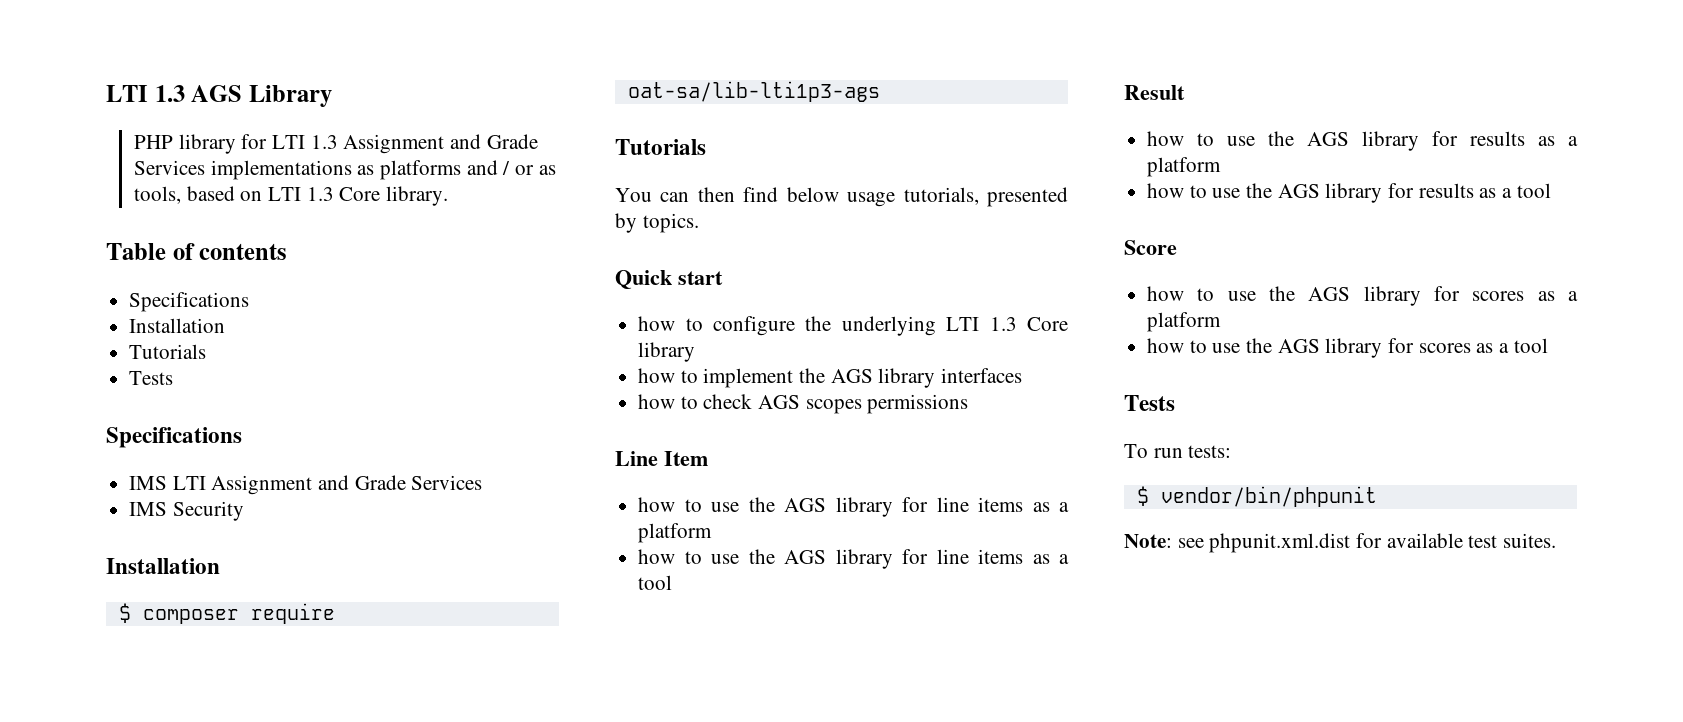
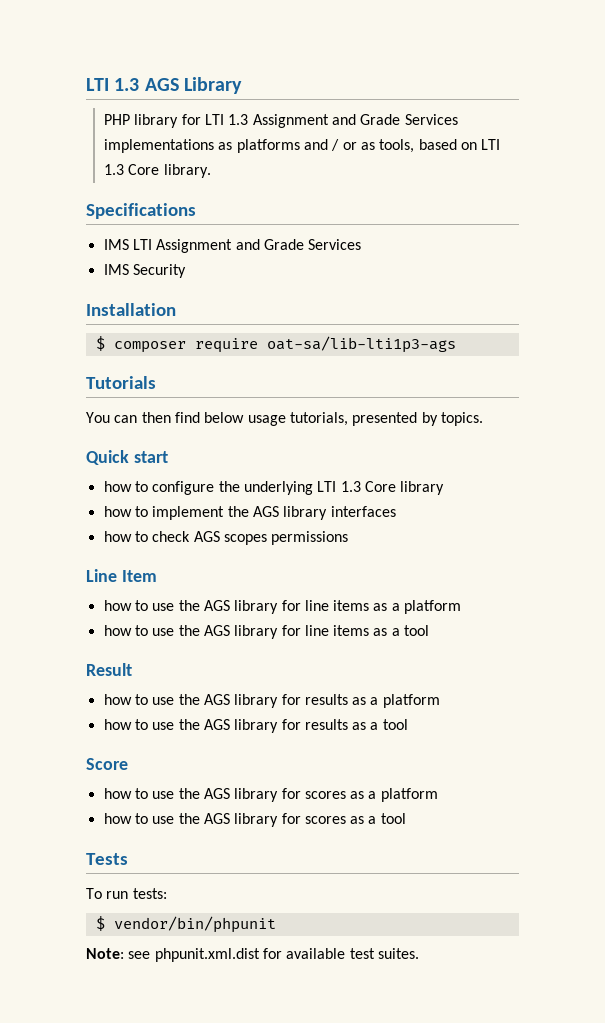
- Table of contents
- Specifications
- Installation
- Tutorials
- Tests

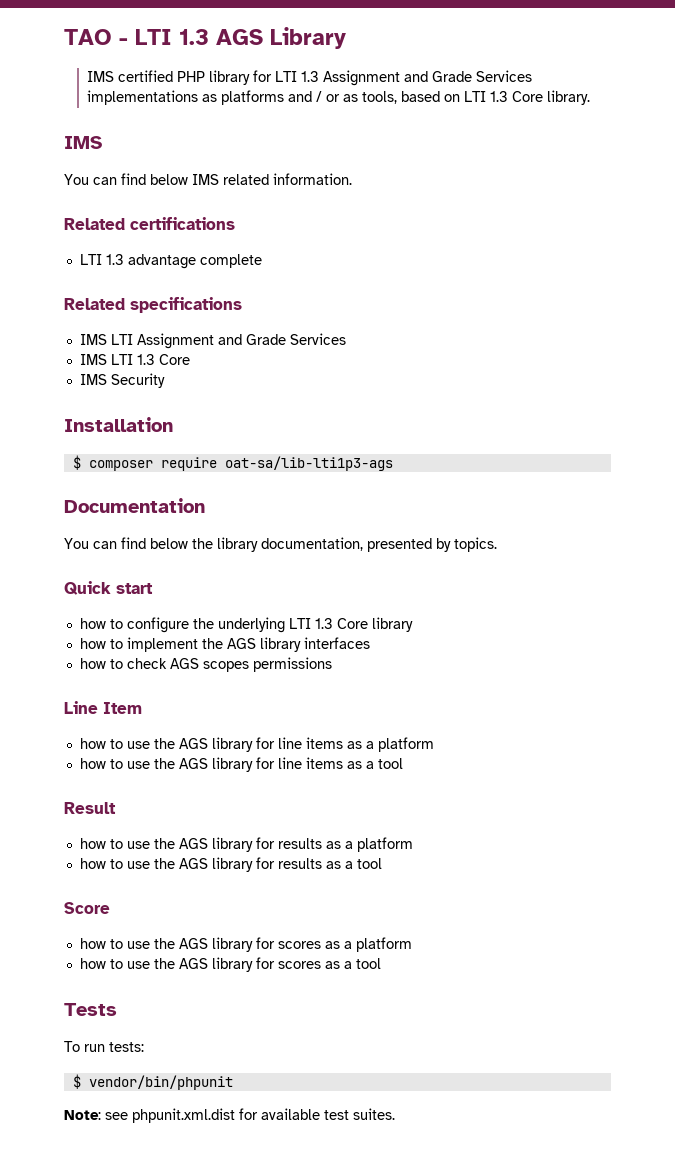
- LTI 1.3 AGS Library
+ TAO - LTI 1.3 AGS Library
- PHP library for LTI 1.3 Assignment and Grade Services implementations as platforms and / or as tools, based on LTI 1.3 Core library.
- Specifications
+ IMS certified PHP library for LTI 1.3 Assignment and Grade Services implementations as platforms and / or as tools, based on LTI 1.3 Core library.
+ IMS
+ You can find below IMS related information.
+ Related certifications
+ LTI 1.3 advantage complete
+ Related specifications
+ IMS LTI 1.3 Core
- Tutorials
- You can then find below usage tutorials, presented by topics.
+ Documentation
+ You can find below the library documentation, presented by topics.

